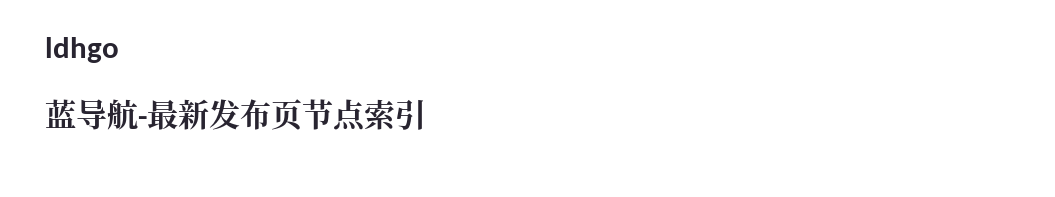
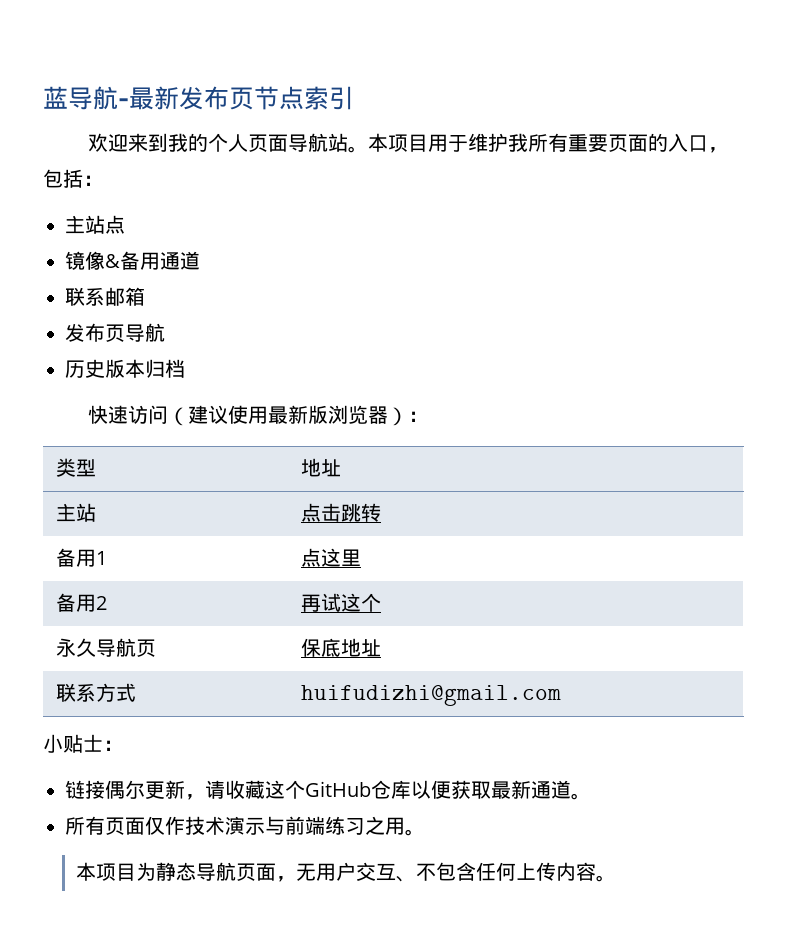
- ldhgo
+ 欢迎来到我的个人页面导航站。本项目用于维护我所有重要页面的入口，包括：
+ 主站点
+ 镜像&备用通道
+ 联系邮箱
+ 发布页导航
+ 历史版本归档
+ 快速访问（建议使用最新版浏览器）：
+ 类型 | 地址
+ 主站 | 点击跳转
+ 备用1 | 点这里
+ 备用2 | 再试这个
+ 永久导航页 | 保底地址
+ 联系方式 | huifudizhi@gmail.com
+ 小贴士：
+ 链接偶尔更新，请收藏这个GitHub仓库以便获取最新通道。
+ 所有页面仅作技术演示与前端练习之用。
+ 本项目为静态导航页面，无用户交互、不包含任何上传内容。

